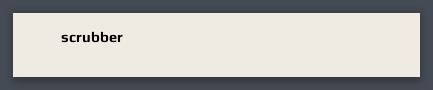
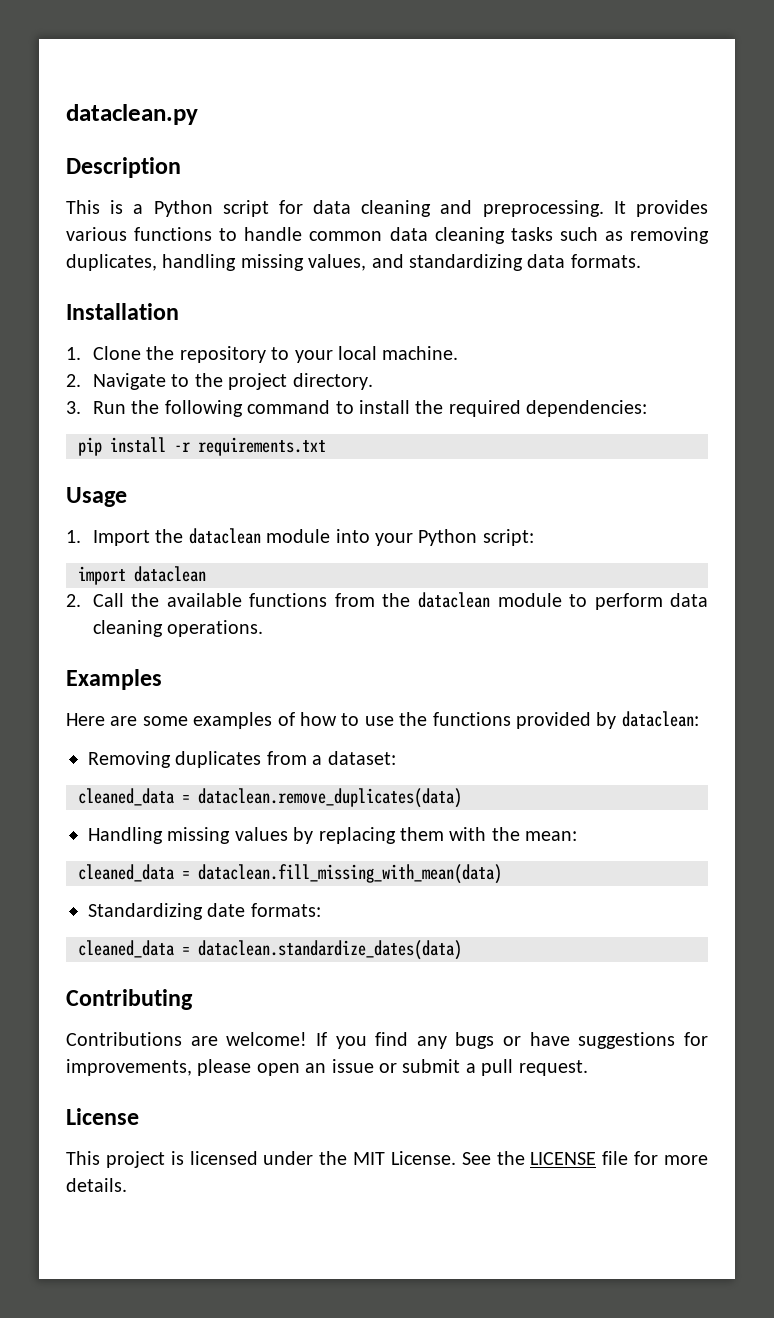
- scrubber
+ dataclean.py
+ Description
+ This is a Python script for data cleaning and preprocessing. It provides various functions to handle common data cleaning tasks such as removing duplicates, handling missing values, and standardizing data formats.
+ Installation
+ 1. Clone the repository to your local machine.
+ 2. Navigate to the project directory.
+ 3. Run the following command to install the required dependencies:
+ pip install -r requirements.txt
+ Usage
+ 1. Import the dataclean module into your Python script:
+ import dataclean
+ 2. Call the available functions from the dataclean module to perform data cleaning operations.
+ Examples
+ Here are some examples of how to use the functions provided by dataclean:
+ Removing duplicates from a dataset:
+ cleaned_data = dataclean.remove_duplicates(data)
+ Handling missing values by replacing them with the mean:
+ cleaned_data = dataclean.fill_missing_with_mean(data)
+ Standardizing date formats:
+ cleaned_data = dataclean.standardize_dates(data)
+ Contributing
+ Contributions are welcome! If you find any bugs or have suggestions for improvements, please open an issue or submit a pull request.
+ License
+ This project is licensed under the MIT License. See the LICENSE file for more details.

